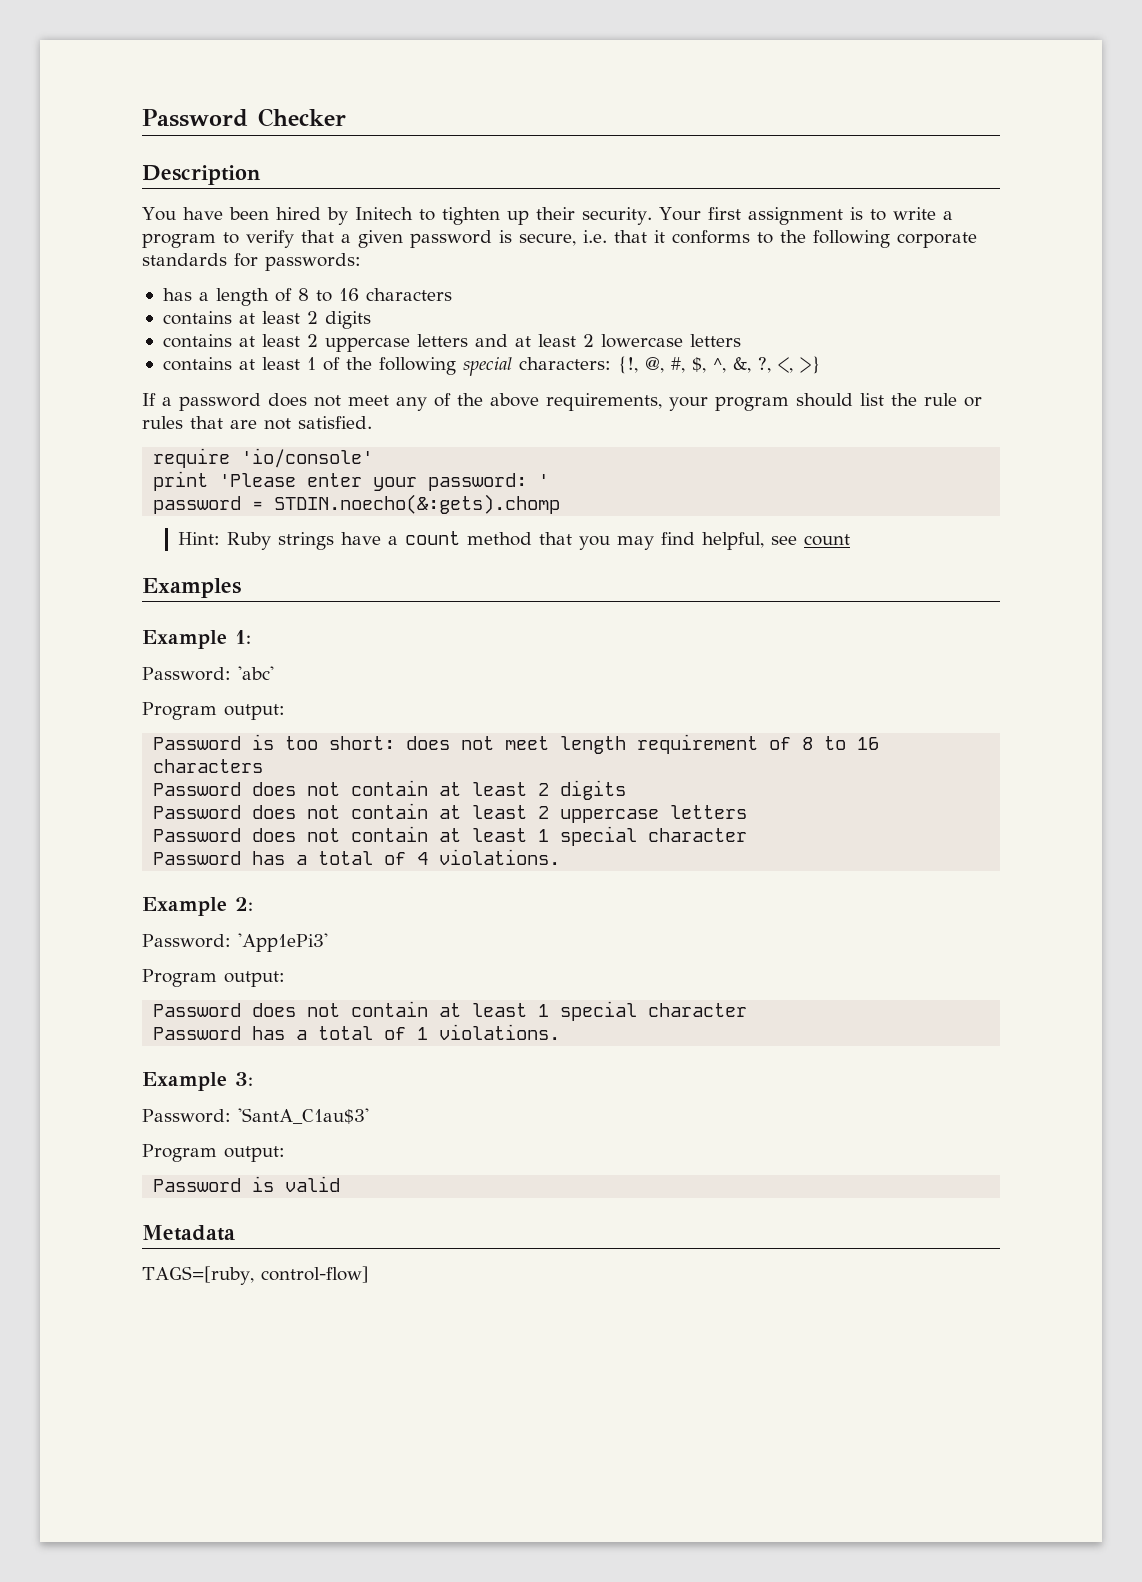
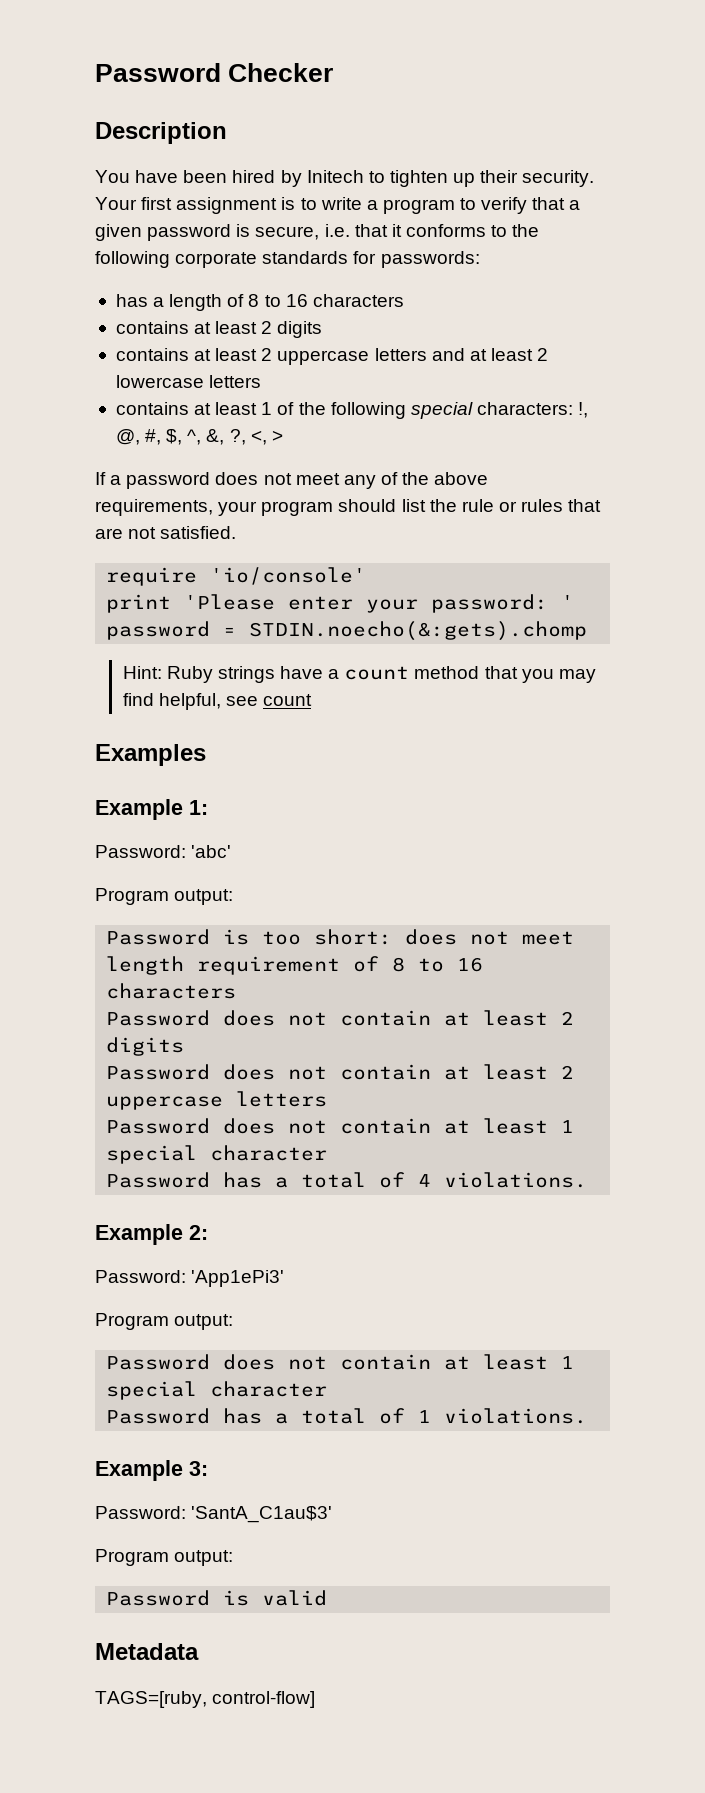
- contains at least 1 of the following special characters: {!, @, #, $, ^, &, ?, <, >}
+ contains at least 1 of the following special characters: !, @, #, $, ^, &, ?, <, >

